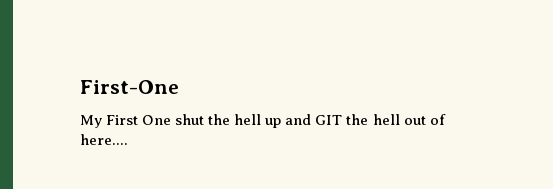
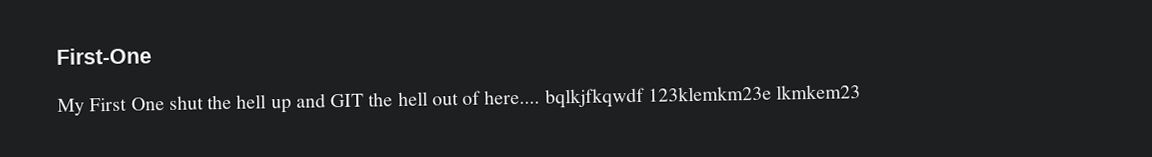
- My First One shut the hell up and GIT the hell out of here....
+ My First One shut the hell up and GIT the hell out of here.... bqlkjfkqwdf 123klemkm23e lkmkem23

